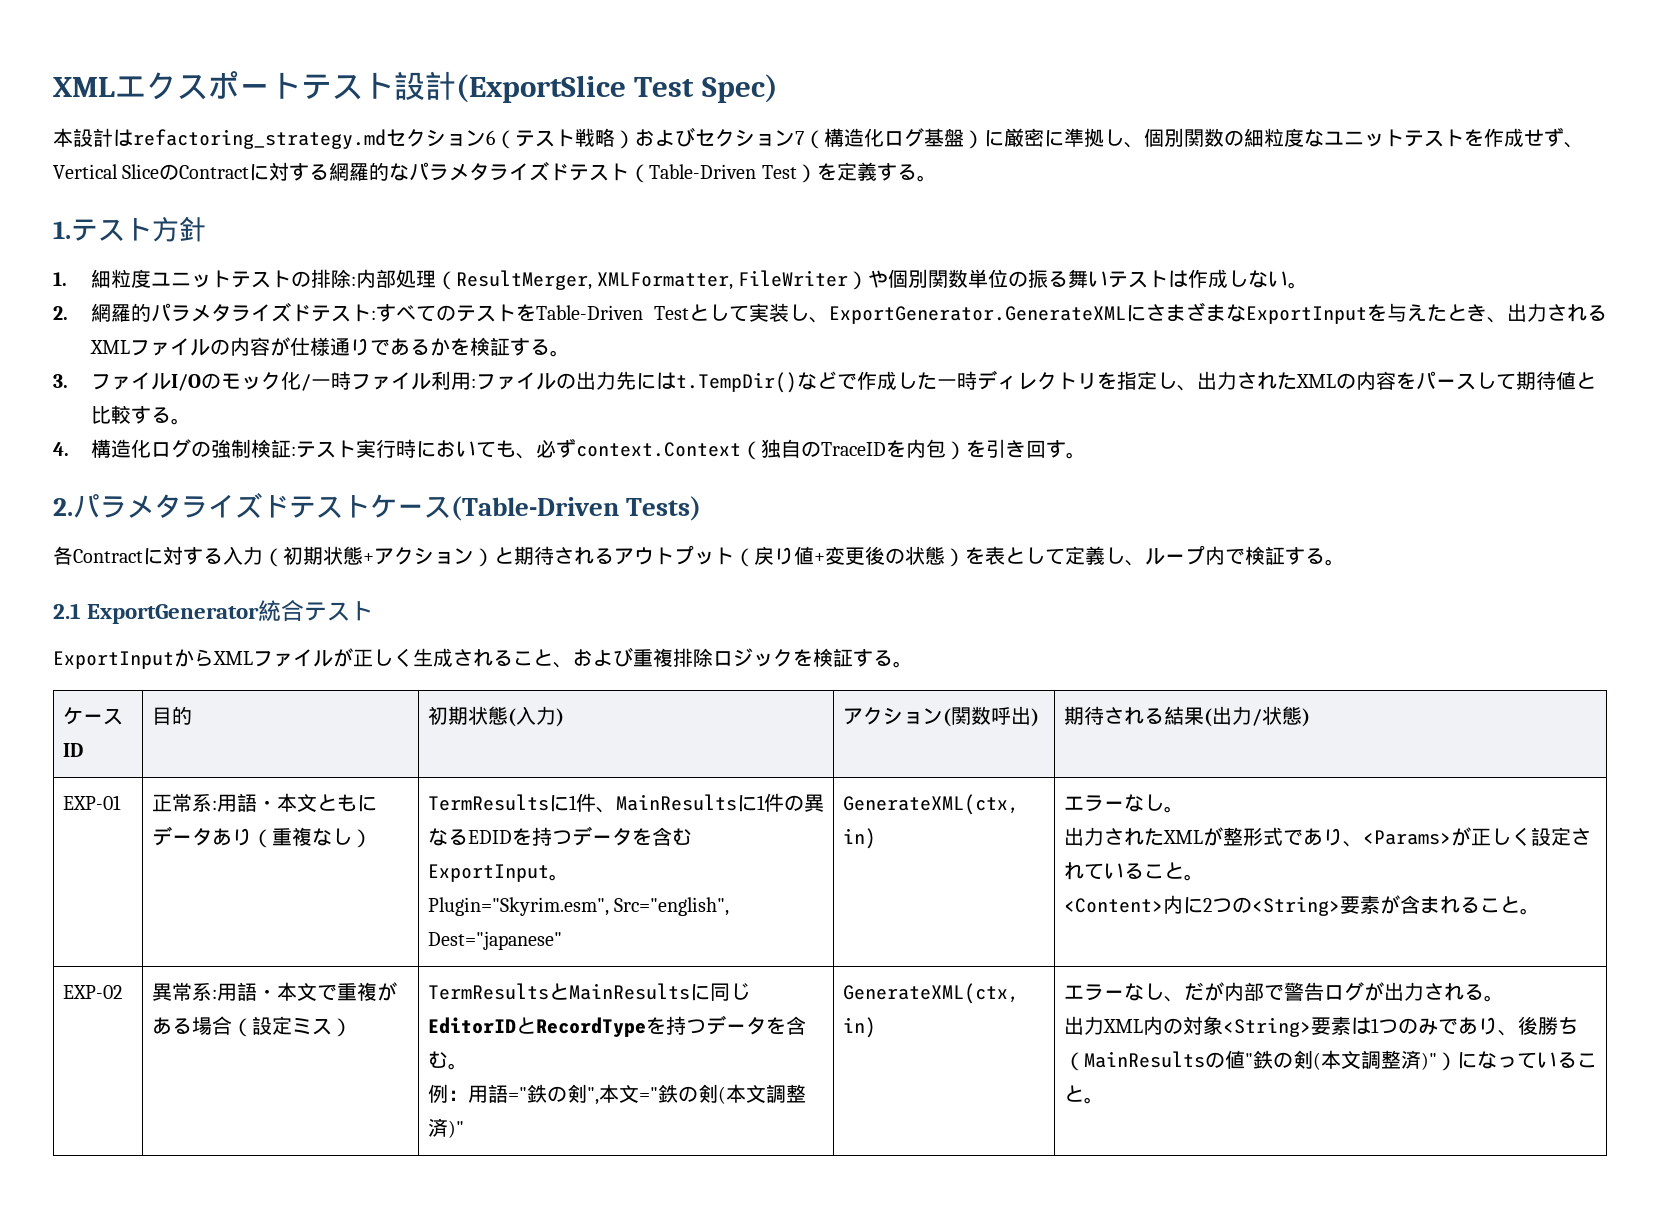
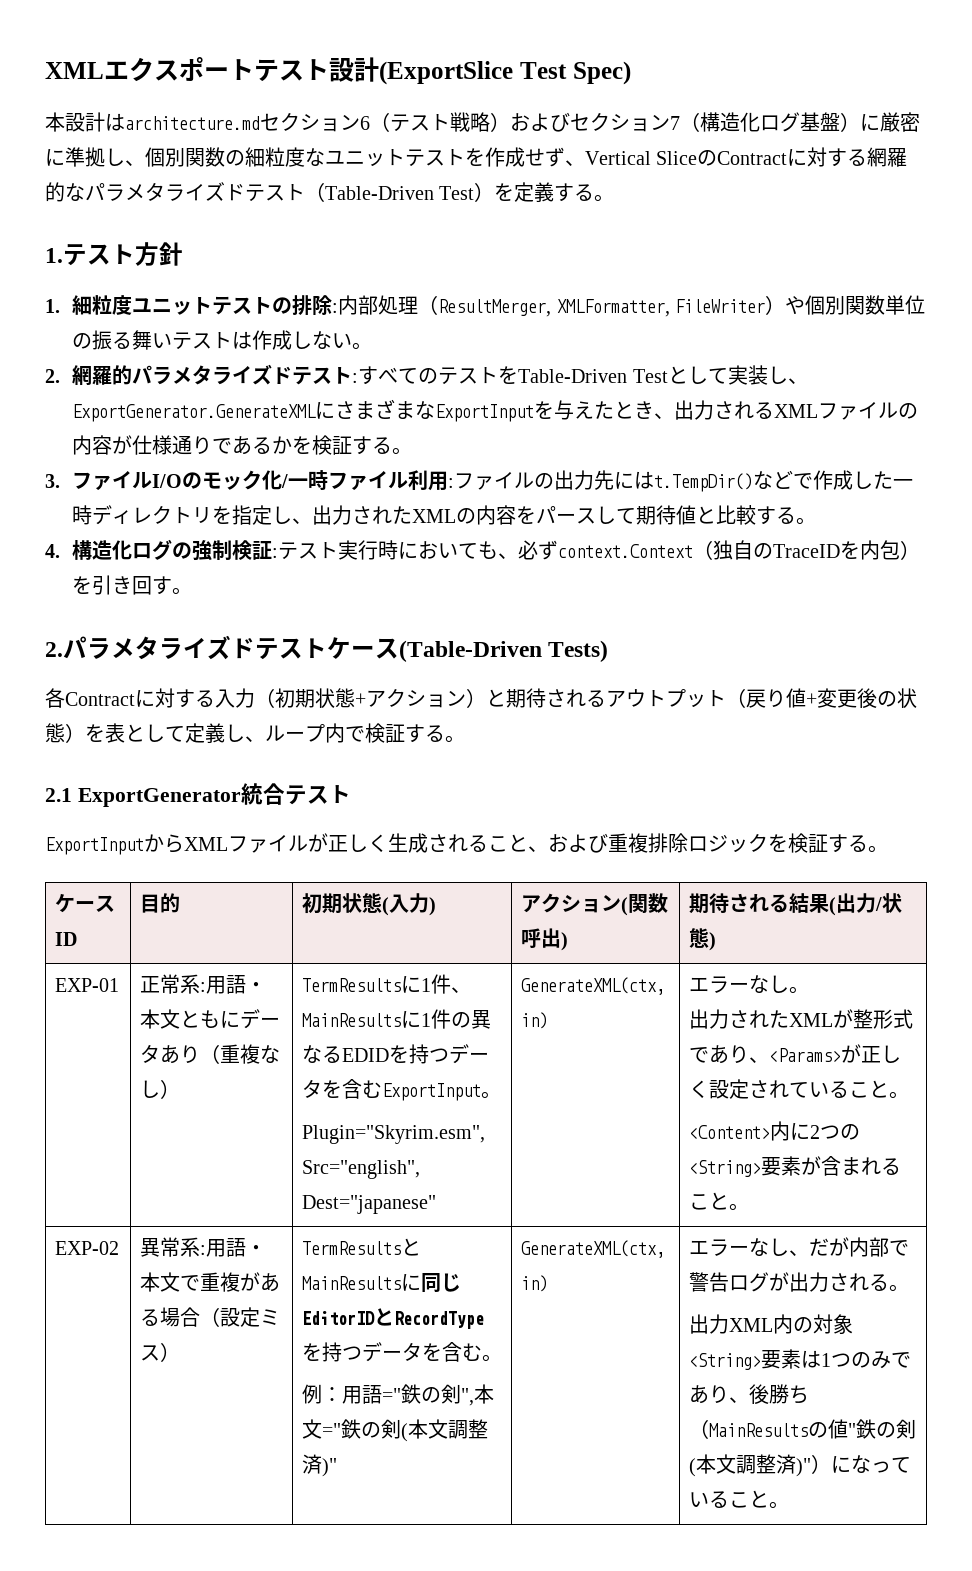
- 本設計はrefactoring_strategy.mdセクション6（テスト戦略）およびセクション7（構造化ログ基盤）に厳密に準拠し、個別関数の細粒度なユニットテストを作成せず、Vertical SliceのContractに対する網羅的なパラメタライズドテスト（Table-Driven Test）を定義する。
+ 本設計はarchitecture.mdセクション6（テスト戦略）およびセクション7（構造化ログ基盤）に厳密に準拠し、個別関数の細粒度なユニットテストを作成せず、Vertical SliceのContractに対する網羅的なパラメタライズドテスト（Table-Driven Test）を定義する。

